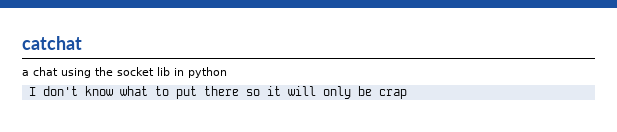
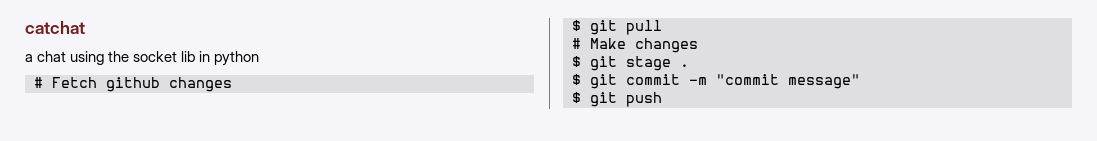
- I don't know what to put there so it will only be crap
+ # Fetch github changes
+ $ git pull
+ # Make changes
+ $ git stage .
+ $ git commit -m "commit message"
+ $ git push

